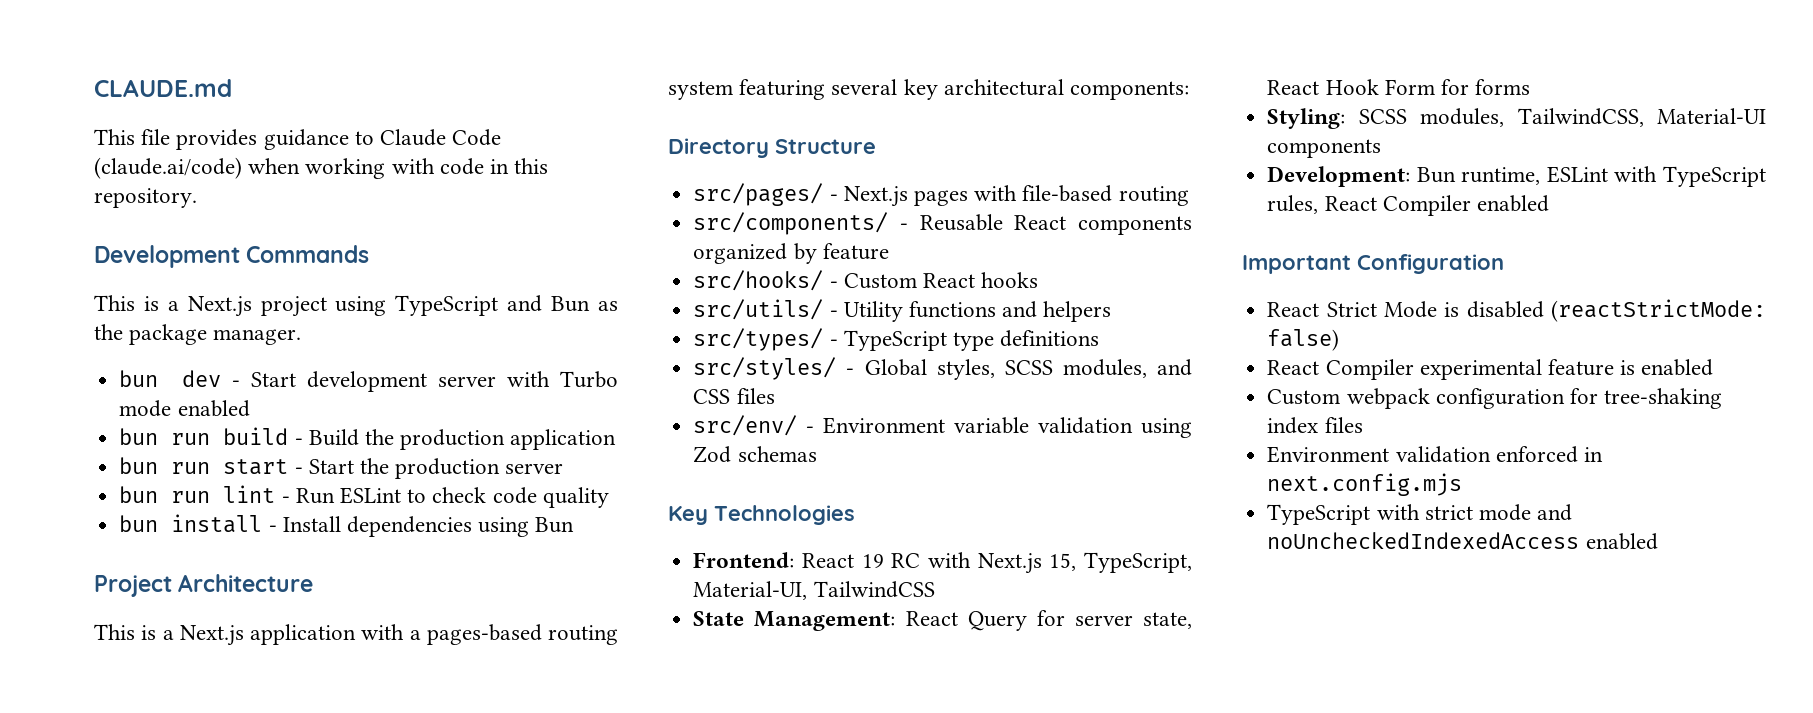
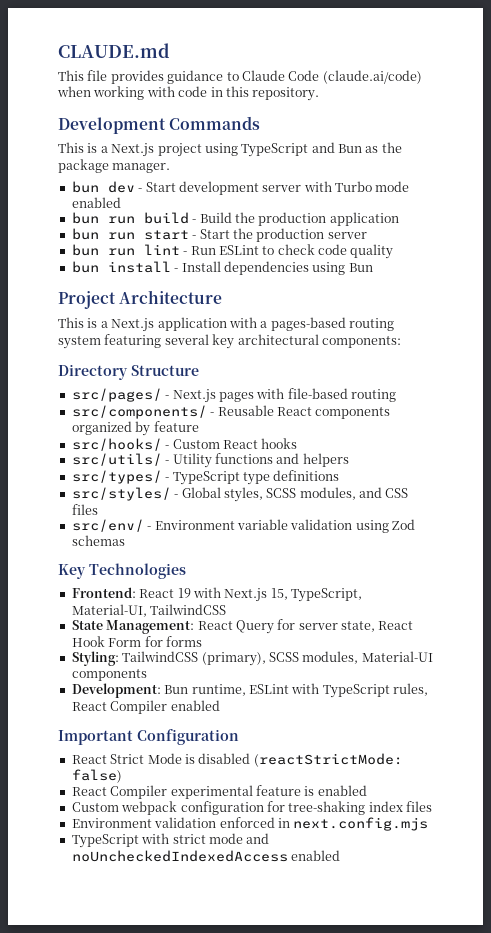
- Frontend: React 19 RC with Next.js 15, TypeScript, Material-UI, TailwindCSS
+ Frontend: React 19 with Next.js 15, TypeScript, Material-UI, TailwindCSS
- Styling: SCSS modules, TailwindCSS, Material-UI components
+ Styling: TailwindCSS (primary), SCSS modules, Material-UI components

